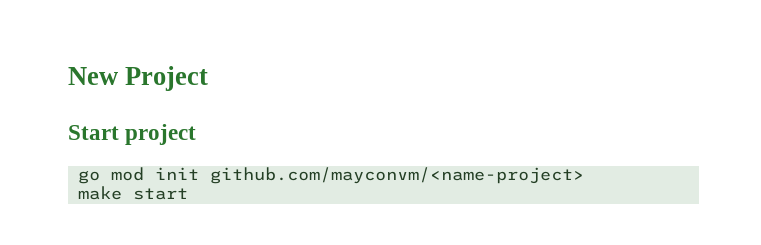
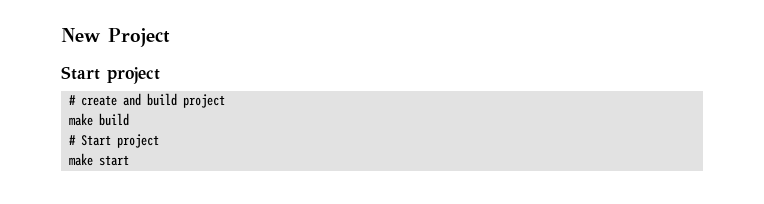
- go mod init github.com/mayconvm/<name-project>
+ # create and build project
+ make build
+ # Start project

